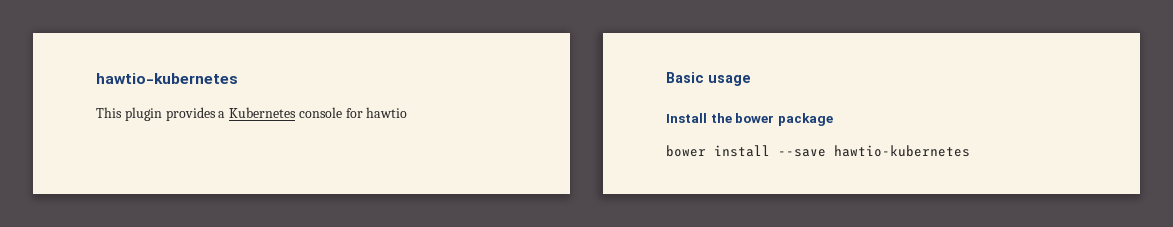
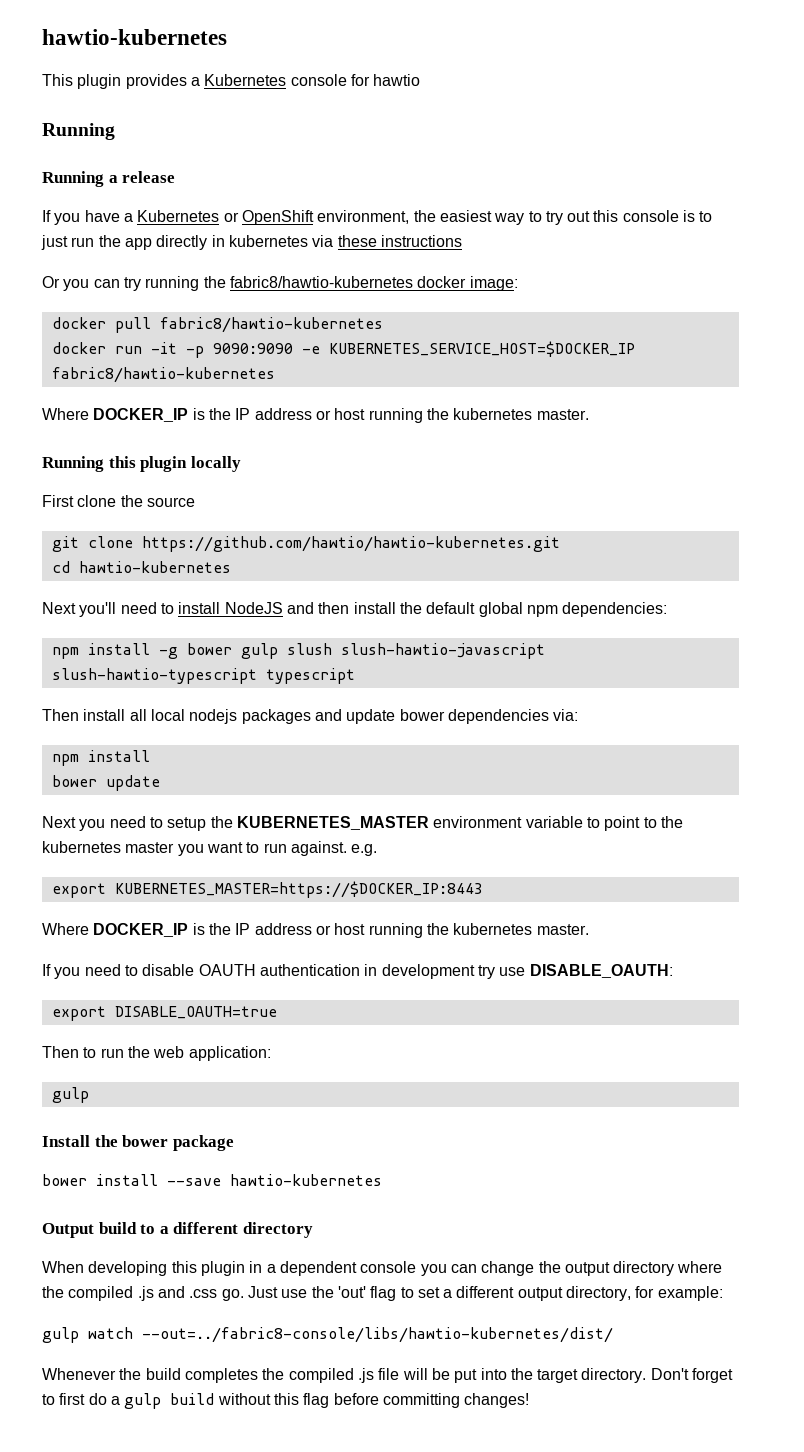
  This plugin provides a Kubernetes console for hawtio
- Basic usage
+ Running
+ Running a release
+ If you have a Kubernetes or OpenShift environment, the easiest way to try out this console is to just run the app directly in kubernetes via these instructions
+ Or you can try running the fabric8/hawtio-kubernetes docker image:
+ docker pull fabric8/hawtio-kubernetes
+ docker run -it -p 9090:9090 -e KUBERNETES_SERVICE_HOST=$DOCKER_IP fabric8/hawtio-kubernetes
+ Where DOCKER_IP is the IP address or host running the kubernetes master.
+ Running this plugin locally
+ First clone the source
+ git clone https://github.com/hawtio/hawtio-kubernetes.git
+ cd hawtio-kubernetes
+ Next you'll need to install NodeJS and then install the default global npm dependencies:
+ npm install -g bower gulp slush slush-hawtio-javascript slush-hawtio-typescript typescript
+ Then install all local nodejs packages and update bower dependencies via:
+ npm install
+ bower update
+ Next you need to setup the KUBERNETES_MASTER environment variable to point to the kubernetes master you want to run against. e.g.
+ export KUBERNETES_MASTER=https://$DOCKER_IP:8443
+ Where DOCKER_IP is the IP address or host running the kubernetes master.
+ If you need to disable OAUTH authentication in development try use DISABLE_OAUTH:
+ export DISABLE_OAUTH=true
+ Then to run the web application:
+ gulp
+ Output build to a different directory
+ When developing this plugin in a dependent console you can change the output directory where the compiled .js and .css go. Just use the 'out' flag to set a different output directory, for example:
+ gulp watch --out=../fabric8-console/libs/hawtio-kubernetes/dist/
+ Whenever the build completes the compiled .js file will be put into the target directory. Don't forget to first do a gulp build without this flag before committing changes!

